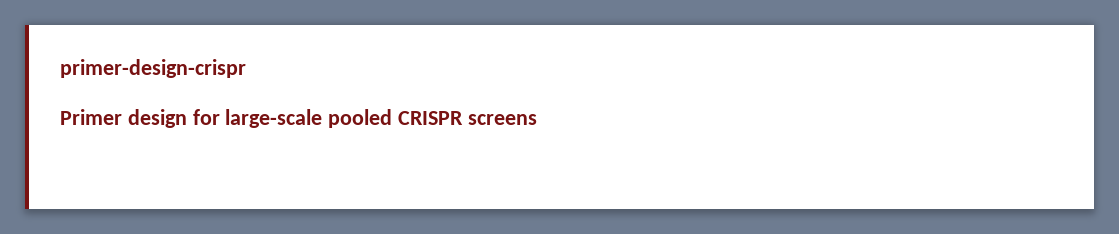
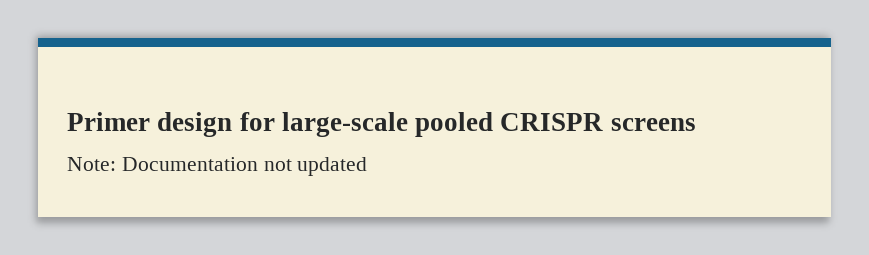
- primer-design-crispr
+ Note: Documentation not updated

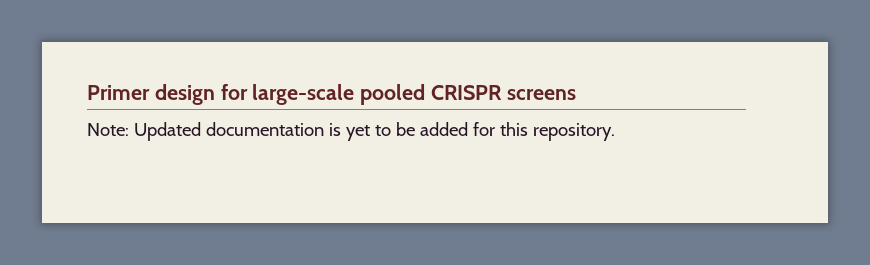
- Note: Documentation not updated
+ Note: Updated documentation is yet to be added for this repository.

